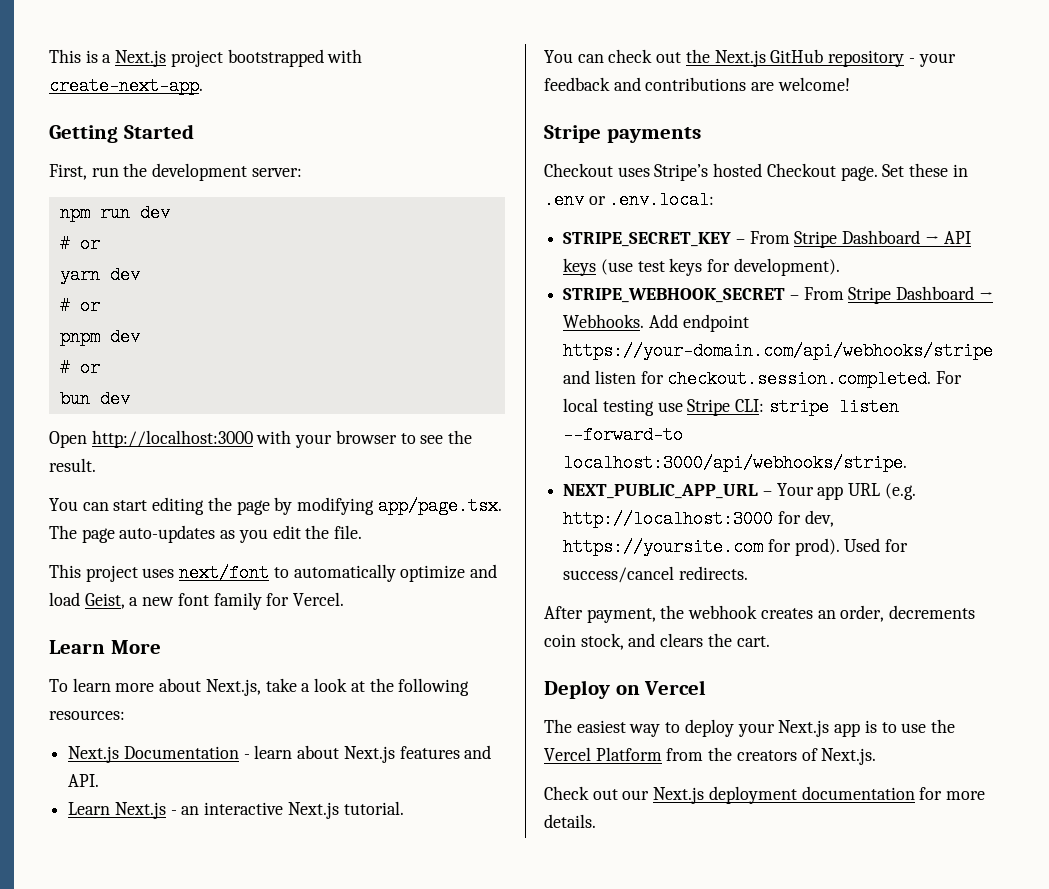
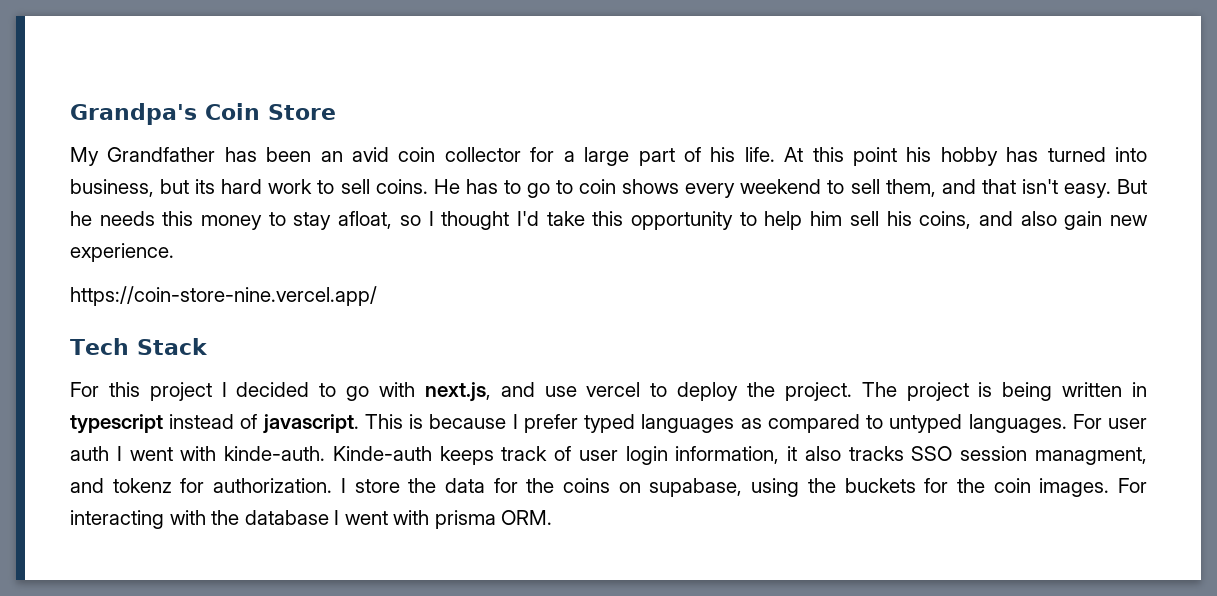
- This is a Next.js project bootstrapped with create-next-app.
- Getting Started
- First, run the development server:
- npm run dev
- # or
- yarn dev
- # or
- pnpm dev
- # or
- bun dev
- Open http://localhost:3000 with your browser to see the result.
- You can start editing the page by modifying app/page.tsx. The page auto-updates as you edit the file.
- This project uses next/font to automatically optimize and load Geist, a new font family for Vercel.
- Learn More
- To learn more about Next.js, take a look at the following resources:
- Next.js Documentation - learn about Next.js features and API.
- Learn Next.js - an interactive Next.js tutorial.
- You can check out the Next.js GitHub repository - your feedback and contributions are welcome!
- Stripe payments
- Checkout uses Stripe’s hosted Checkout page. Set these in .env or .env.local:
- STRIPE_SECRET_KEY – From Stripe Dashboard → API keys (use test keys for development).
- STRIPE_WEBHOOK_SECRET – From Stripe Dashboard → Webhooks. Add endpoint https://your-domain.com/api/webhooks/stripe and listen for checkout.session.completed. For local testing use Stripe CLI: stripe listen --forward-to localhost:3000/api/webhooks/stripe.
- NEXT_PUBLIC_APP_URL – Your app URL (e.g. http://localhost:3000 for dev, https://yoursite.com for prod). Used for success/cancel redirects.
- After payment, the webhook creates an order, decrements coin stock, and clears the cart.
- Deploy on Vercel
- The easiest way to deploy your Next.js app is to use the Vercel Platform from the creators of Next.js.
- Check out our Next.js deployment documentation for more details.
+ Grandpa's Coin Store
+ My Grandfather has been an avid coin collector for a large part of his life. At this point his hobby has turned into business, but its hard work to sell coins. He has to go to coin shows every weekend to sell them, and that isn't easy. But he needs this money to stay afloat, so I thought I'd take this opportunity to help him sell his coins, and also gain new experience.
+ https://coin-store-nine.vercel.app/
+ Tech Stack
+ For this project I decided to go with next.js, and use vercel to deploy the project. The project is being written in typescript instead of javascript. This is because I prefer typed languages as compared to untyped languages. For user auth I went with kinde-auth. Kinde-auth keeps track of user login information, it also tracks SSO session managment, and tokenz for authorization. I store the data for the coins on supabase, using the buckets for the coin images. For interacting with the database I went with prisma ORM.

